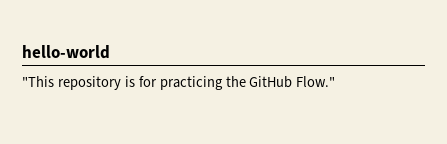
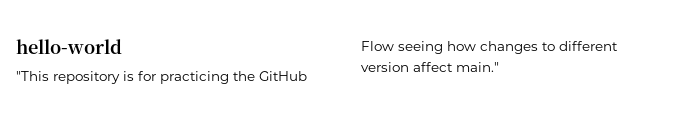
- "This repository is for practicing the GitHub Flow."
+ "This repository is for practicing the GitHub Flow seeing how changes to different version affect main."

